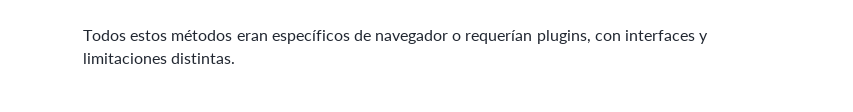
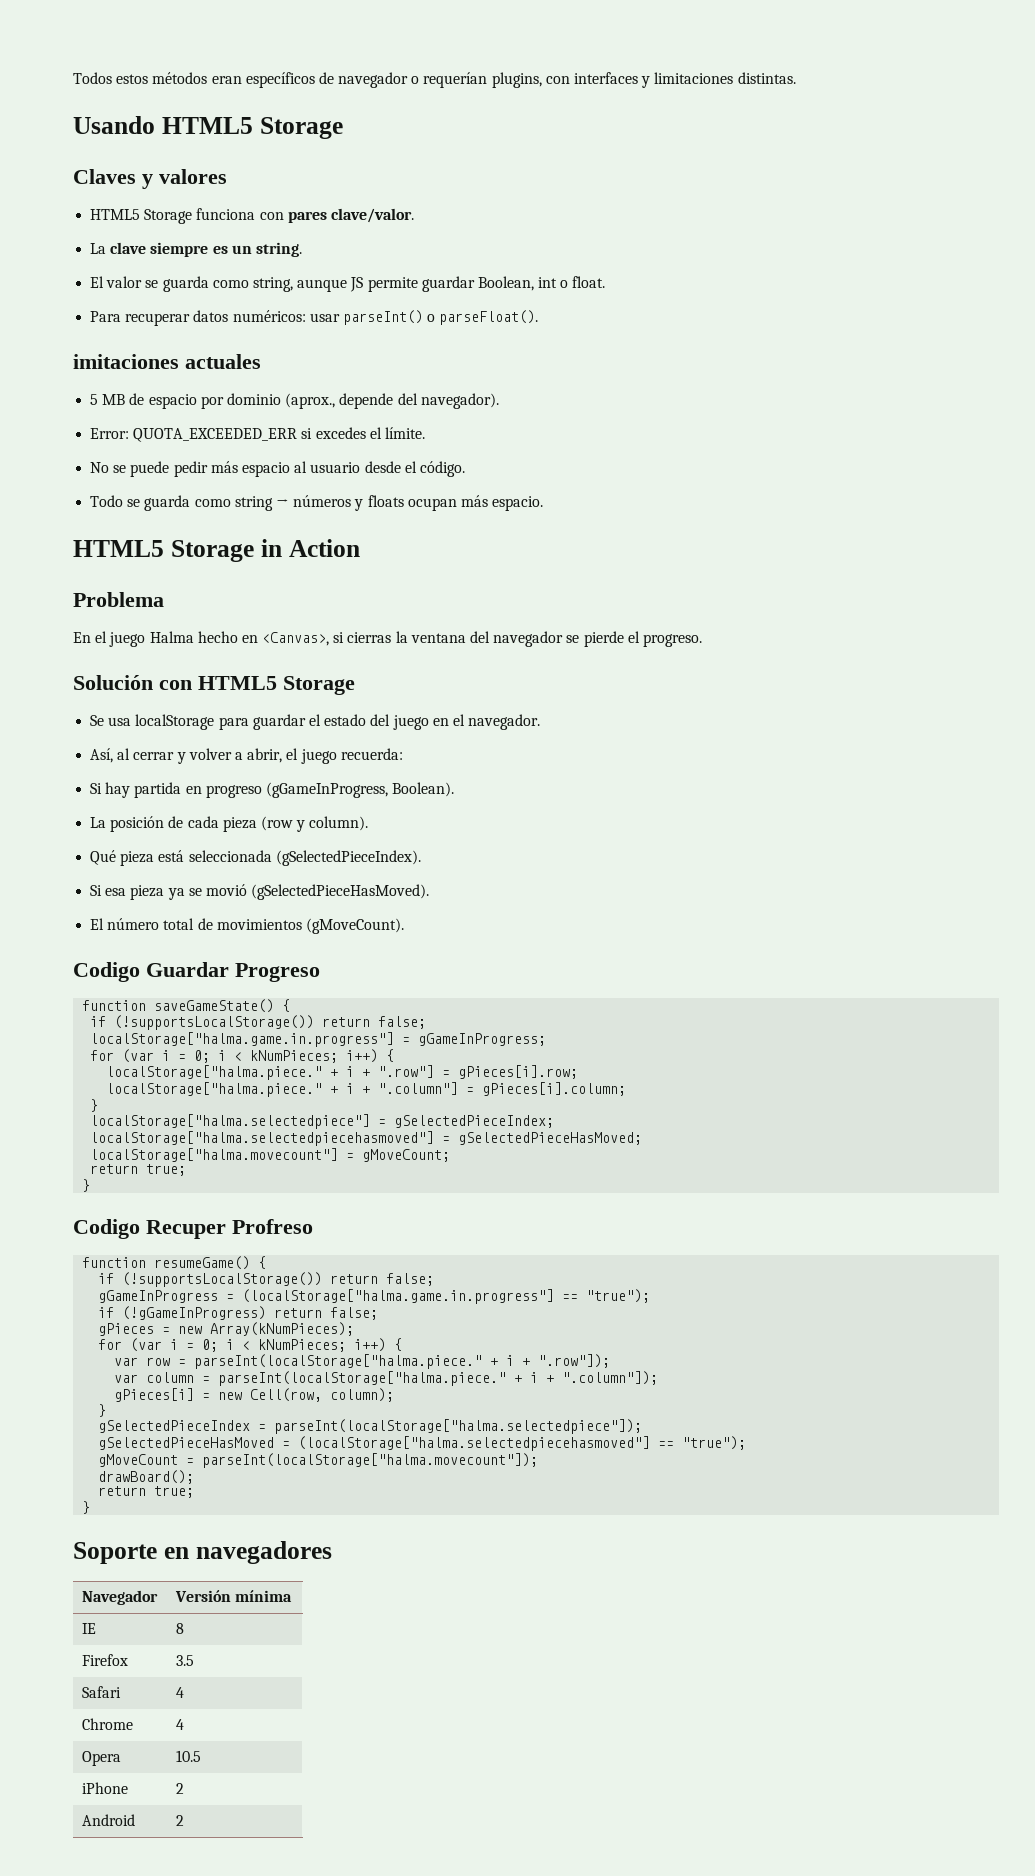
+ Usando HTML5 Storage
+ Claves y valores
+ HTML5 Storage funciona con pares clave/valor.
+ La clave siempre es un string.
+ El valor se guarda como string, aunque JS permite guardar Boolean, int o float.
+ Para recuperar datos numéricos: usar parseInt() o parseFloat().
+ imitaciones actuales
+ 5 MB de espacio por dominio (aprox., depende del navegador).
+ Error: QUOTA_EXCEEDED_ERR si excedes el límite.
+ No se puede pedir más espacio al usuario desde el código.
+ Todo se guarda como string → números y floats ocupan más espacio.
+ HTML5 Storage in Action
+ Problema
+ En el juego Halma hecho en <Canvas>, si cierras la ventana del navegador se pierde el progreso.
+ Solución con HTML5 Storage
+ Se usa localStorage para guardar el estado del juego en el navegador.
+ Así, al cerrar y volver a abrir, el juego recuerda:
+ Si hay partida en progreso (gGameInProgress, Boolean).
+ La posición de cada pieza (row y column).
+ Qué pieza está seleccionada (gSelectedPieceIndex).
+ Si esa pieza ya se movió (gSelectedPieceHasMoved).
+ El número total de movimientos (gMoveCount).
+ Codigo Guardar Progreso
+ function saveGameState() {
+ if (!supportsLocalStorage()) return false;
+ localStorage["halma.game.in.progress"] = gGameInProgress;
+ for (var i = 0; i < kNumPieces; i++) {
+ localStorage["halma.piece." + i + ".row"] = gPieces[i].row;
+ localStorage["halma.piece." + i + ".column"] = gPieces[i].column;
+ }
+ localStorage["halma.selectedpiece"] = gSelectedPieceIndex;
+ localStorage["halma.selectedpiecehasmoved"] = gSelectedPieceHasMoved;
+ localStorage["halma.movecount"] = gMoveCount;
+ return true;
+ }
+ Codigo Recuper Profreso
+ function resumeGame() {
+ if (!supportsLocalStorage()) return false;
+ gGameInProgress = (localStorage["halma.game.in.progress"] == "true");
+ if (!gGameInProgress) return false;
+ gPieces = new Array(kNumPieces);
+ for (var i = 0; i < kNumPieces; i++) {
+ var row = parseInt(localStorage["halma.piece." + i + ".row"]);
+ var column = parseInt(localStorage["halma.piece." + i + ".column"]);
+ gPieces[i] = new Cell(row, column);
+ }
+ gSelectedPieceIndex = parseInt(localStorage["halma.selectedpiece"]);
+ gSelectedPieceHasMoved = (localStorage["halma.selectedpiecehasmoved"] == "true");
+ gMoveCount = parseInt(localStorage["halma.movecount"]);
+ drawBoard();
+ return true;
+ }
+ Soporte en navegadores
+ Navegador | Versión mínima
+ IE | 8
+ Firefox | 3.5
+ Safari | 4
+ Chrome | 4
+ Opera | 10.5
+ iPhone | 2
+ Android | 2

